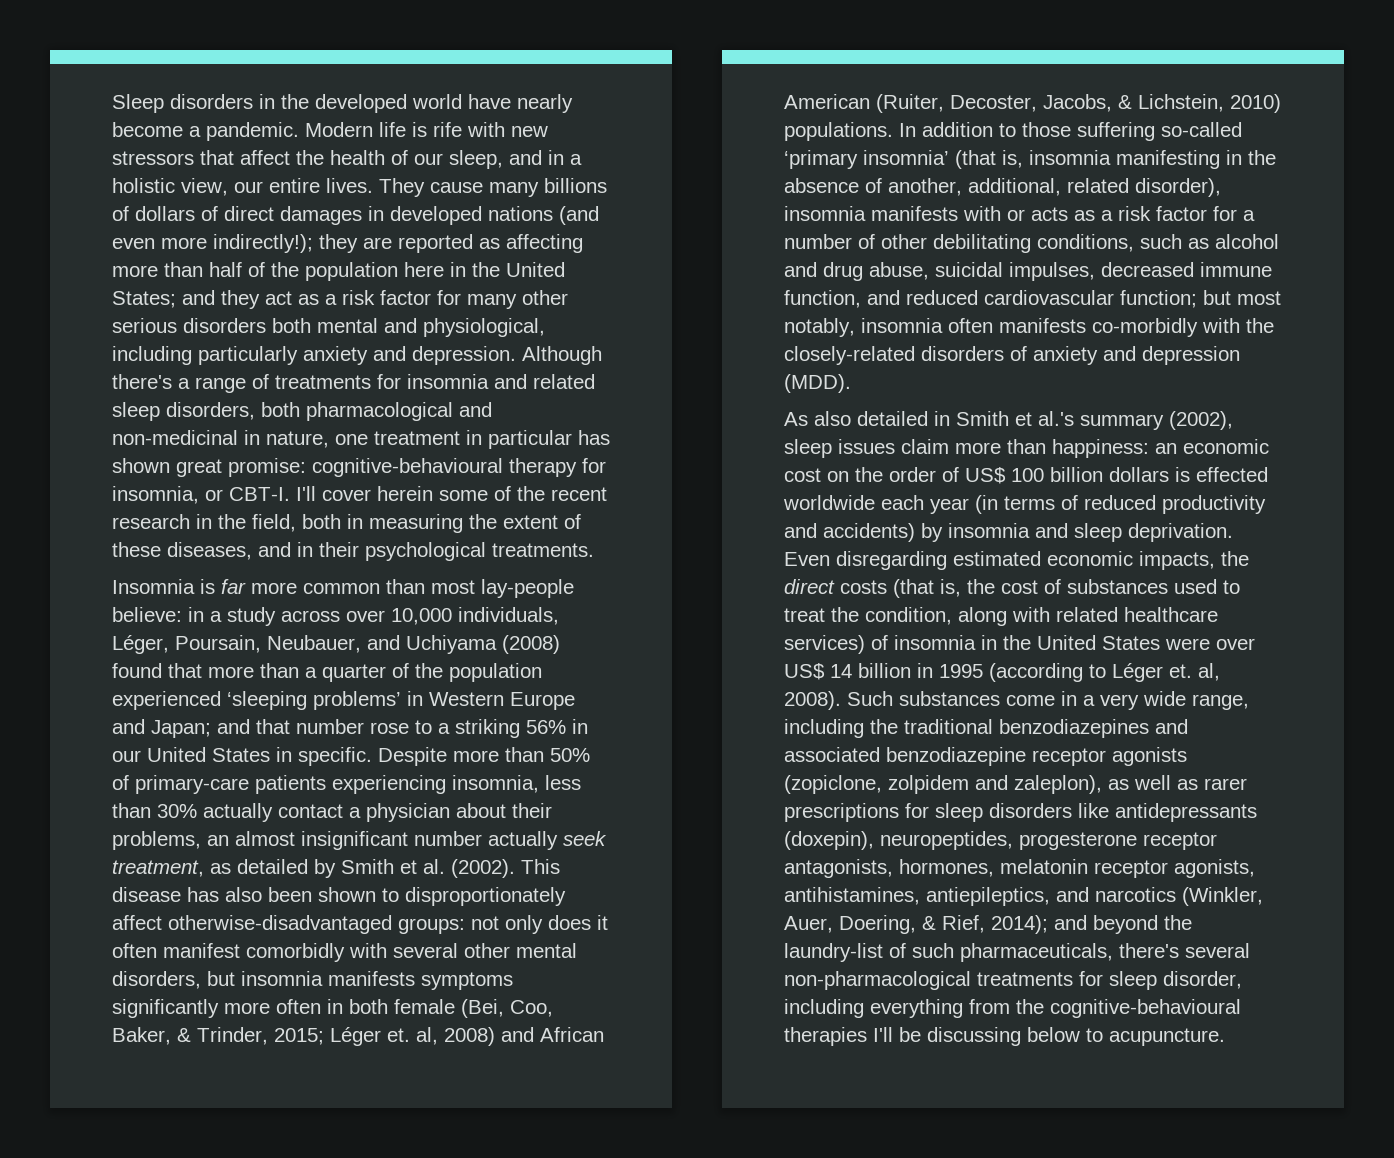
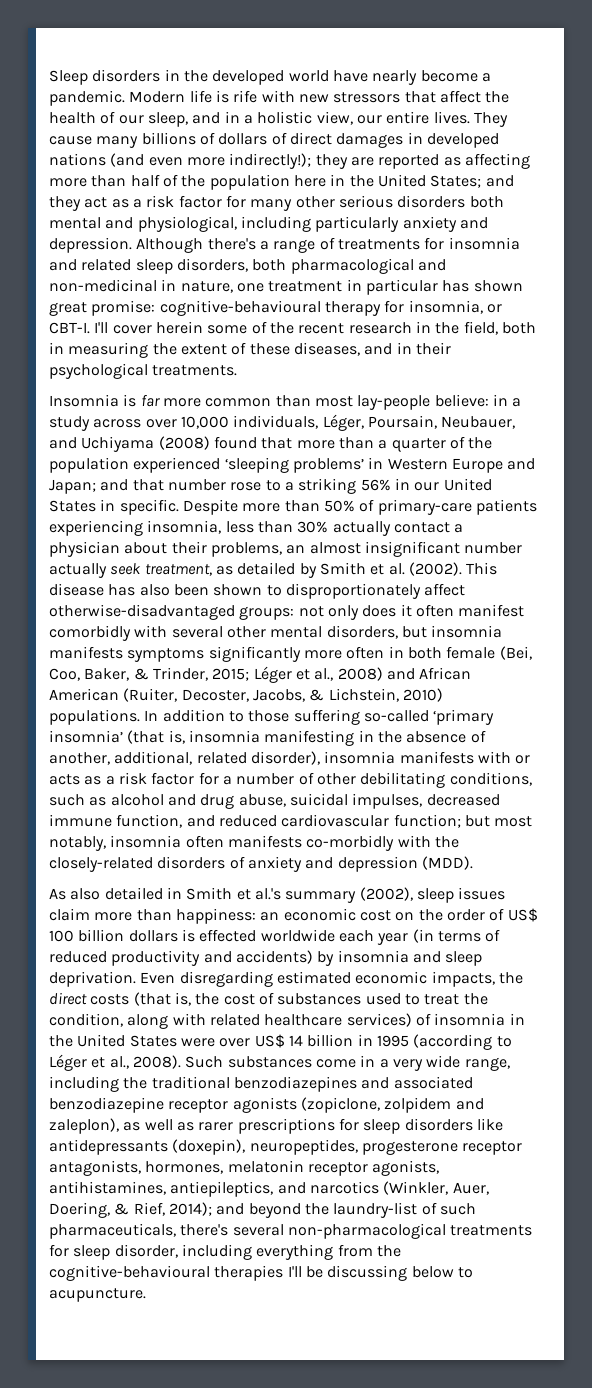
- This disease has also been shown to disproportionately affect otherwise-disadvantaged groups: not only does it often manifest comorbidly with several other mental disorders, but insomnia manifests symptoms significantly more often in both female (Bei, Coo, Baker, & Trinder, 2015; Léger et. al, 2008) and African American (Ruiter, Decoster, Jacobs, & Lichstein, 2010) populations.
+ This disease has also been shown to disproportionately affect otherwise-disadvantaged groups: not only does it often manifest comorbidly with several other mental disorders, but insomnia manifests symptoms significantly more often in both female (Bei, Coo, Baker, & Trinder, 2015; Léger et al., 2008) and African American (Ruiter, Decoster, Jacobs, & Lichstein, 2010) populations.
- Even disregarding estimated economic impacts, the direct costs (that is, the cost of substances used to treat the condition, along with related healthcare services) of insomnia in the United States were over US$ 14 billion in 1995 (according to Léger et. al, 2008).
+ Even disregarding estimated economic impacts, the direct costs (that is, the cost of substances used to treat the condition, along with related healthcare services) of insomnia in the United States were over US$ 14 billion in 1995 (according to Léger et al., 2008).

